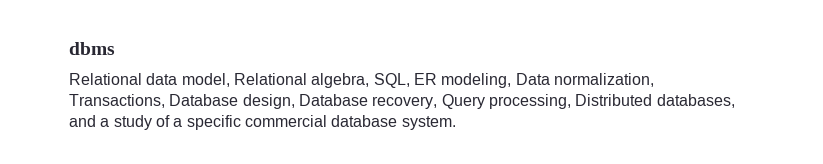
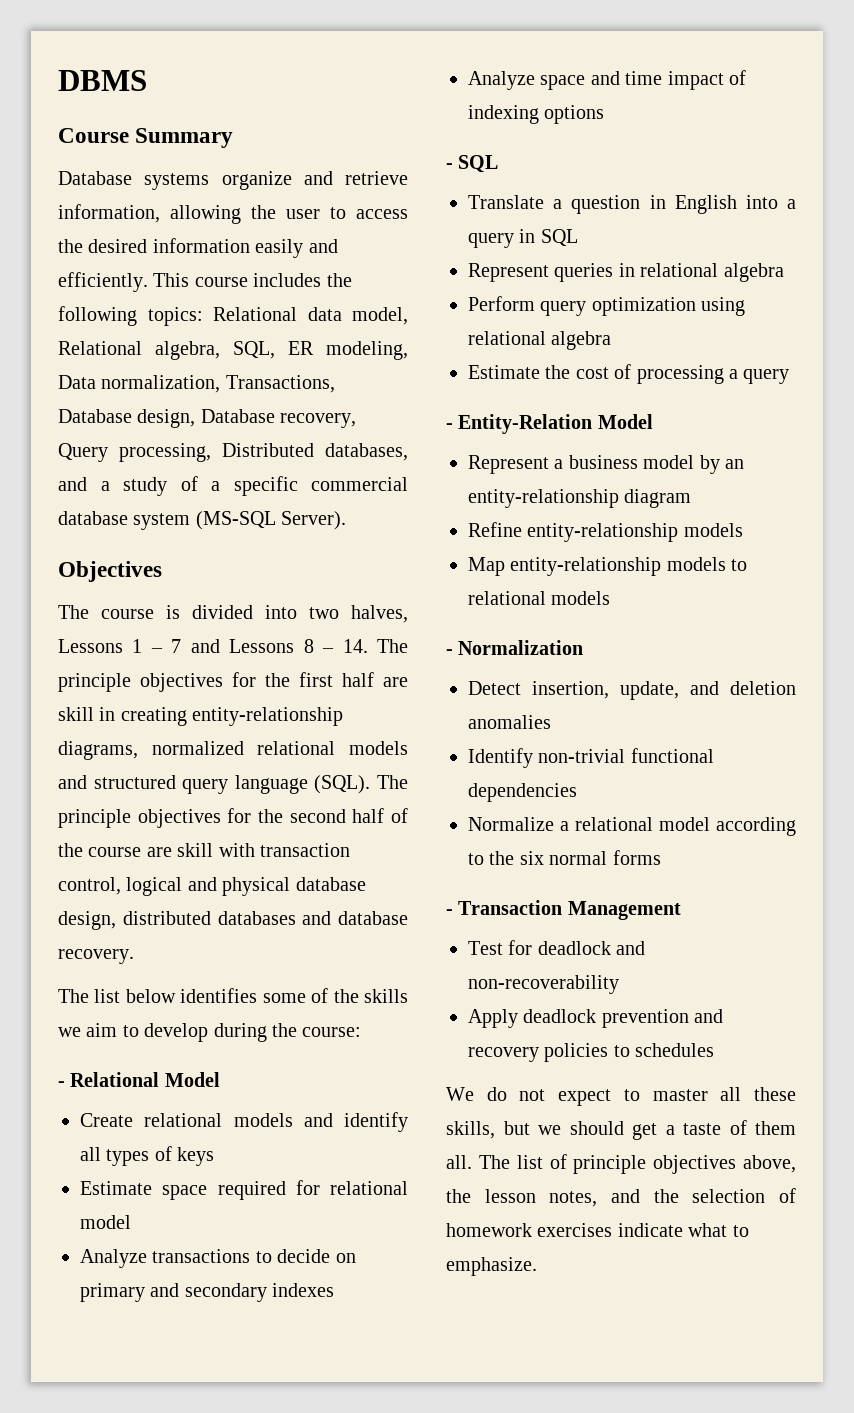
- dbms
- Relational data model, Relational algebra, SQL, ER modeling, Data normalization, Transactions, Database design, Database recovery, Query processing, Distributed databases, and a study of a specific commercial database system.
+ DBMS
+ Course Summary
+ Database systems organize and retrieve information, allowing the user to access the desired information easily and efficiently. This course includes the following topics: Relational data model, Relational algebra, SQL, ER modeling, Data normalization, Transactions, Database design, Database recovery, Query processing, Distributed databases, and a study of a specific commercial database system (MS-SQL Server).
+ Objectives
+ The course is divided into two halves, Lessons 1 – 7 and Lessons 8 – 14. The principle objectives for the first half are skill in creating entity-relationship diagrams, normalized relational models and structured query language (SQL). The principle objectives for the second half of the course are skill with transaction control, logical and physical database design, distributed databases and database recovery.
+ The list below identifies some of the skills we aim to develop during the course:
+ - Relational Model
+ Create relational models and identify all types of keys
+ Estimate space required for relational model
+ Analyze transactions to decide on primary and secondary indexes
+ Analyze space and time impact of indexing options
+ - SQL
+ Translate a question in English into a query in SQL
+ Represent queries in relational algebra
+ Perform query optimization using relational algebra
+ Estimate the cost of processing a query
+ - Entity-Relation Model
+ Represent a business model by an entity-relationship diagram
+ Refine entity-relationship models
+ Map entity-relationship models to relational models
+ - Normalization
+ Detect insertion, update, and deletion anomalies
+ Identify non-trivial functional dependencies
+ Normalize a relational model according to the six normal forms
+ - Transaction Management
+ Test for deadlock and non-recoverability
+ Apply deadlock prevention and recovery policies to schedules
+ We do not expect to master all these skills, but we should get a taste of them all. The list of principle objectives above, the lesson notes, and the selection of homework exercises indicate what to emphasize.

